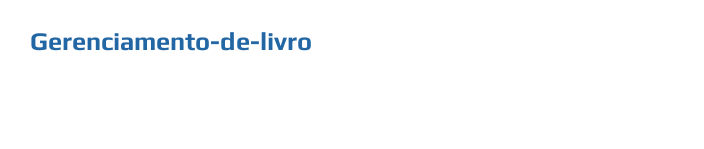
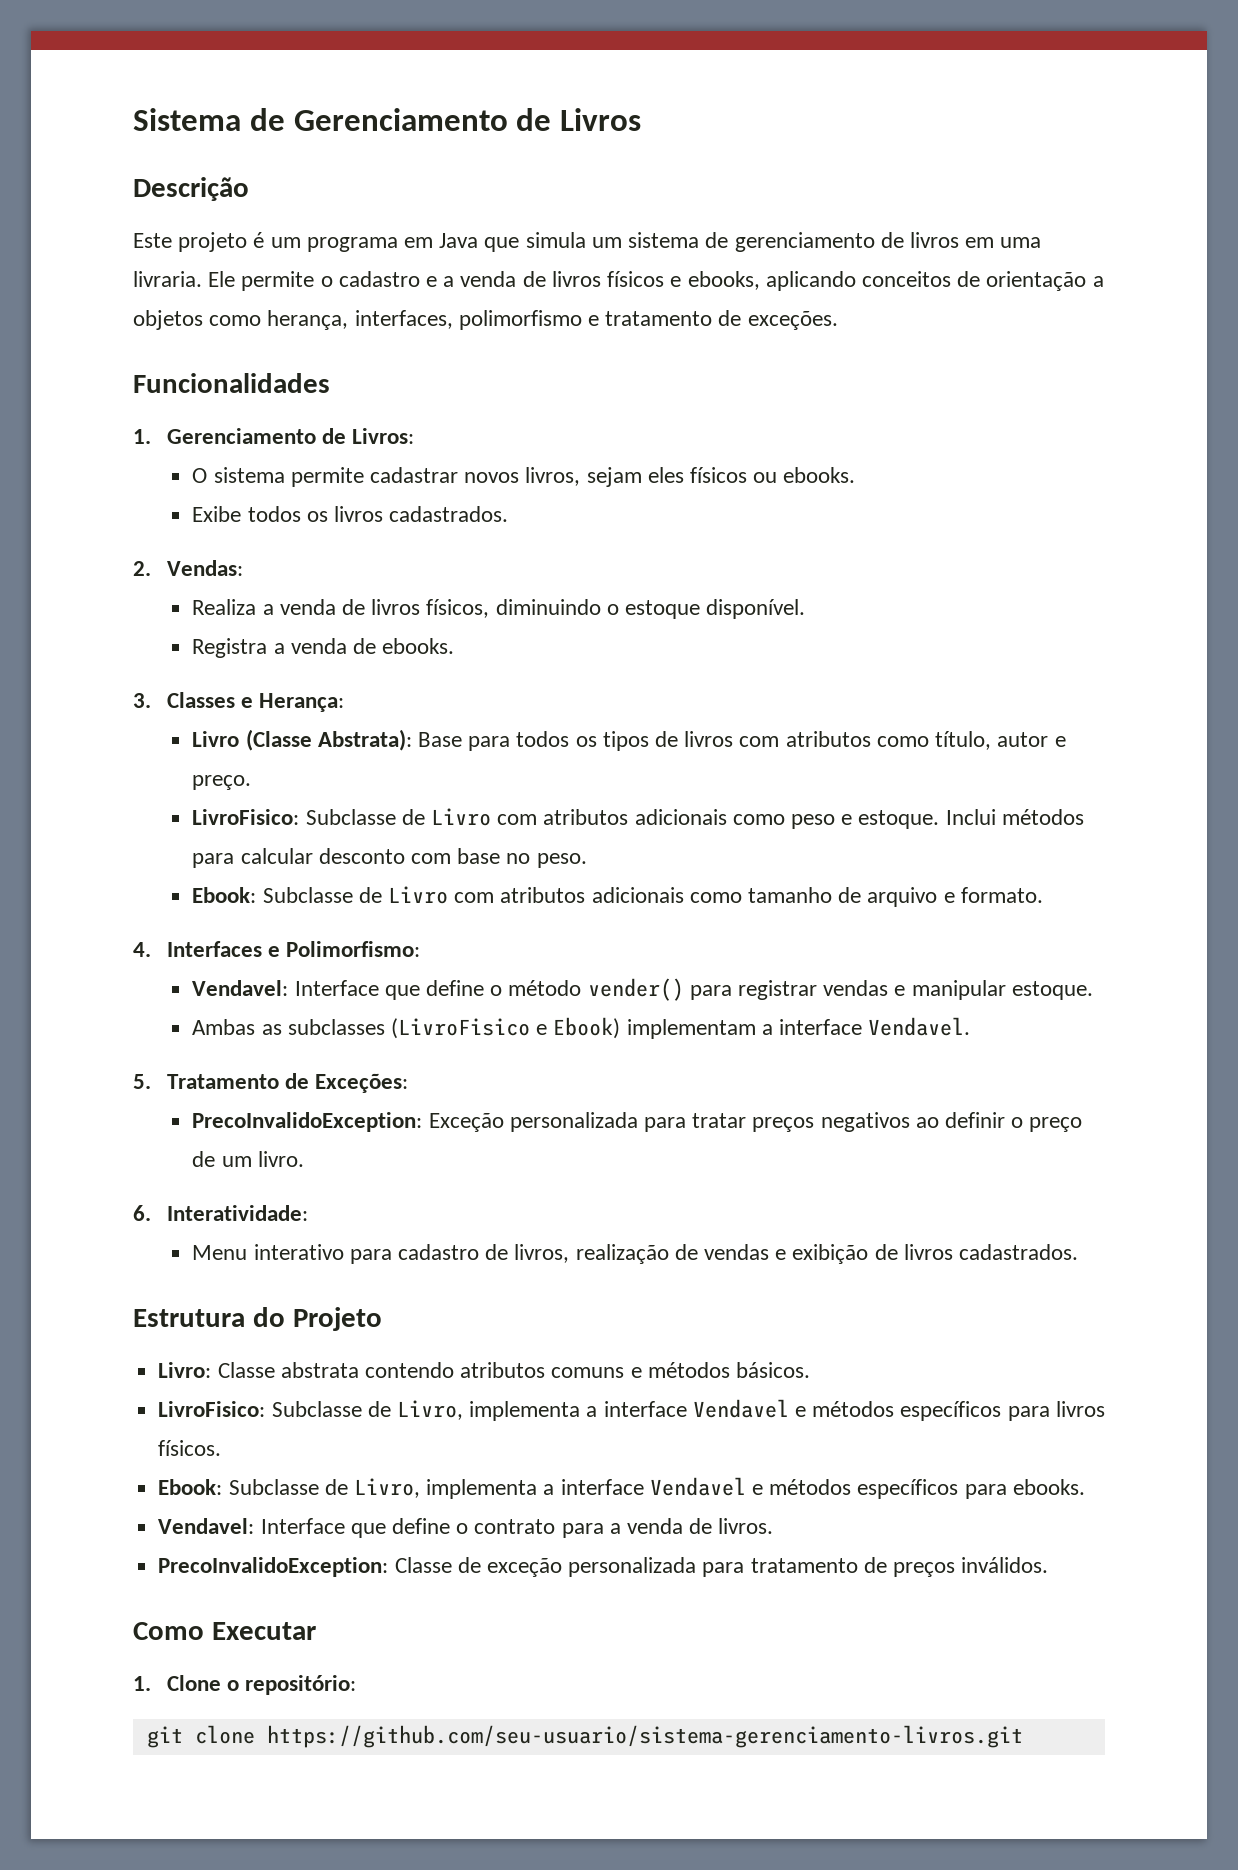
- Gerenciamento-de-livro
+ Sistema de Gerenciamento de Livros
+ Descrição
+ Este projeto é um programa em Java que simula um sistema de gerenciamento de livros em uma livraria. Ele permite o cadastro e a venda de livros físicos e ebooks, aplicando conceitos de orientação a objetos como herança, interfaces, polimorfismo e tratamento de exceções.
+ Funcionalidades
+ 1. Gerenciamento de Livros:
+ O sistema permite cadastrar novos livros, sejam eles físicos ou ebooks.
+ Exibe todos os livros cadastrados.
+ 2. Vendas:
+ Realiza a venda de livros físicos, diminuindo o estoque disponível.
+ Registra a venda de ebooks.
+ 3. Classes e Herança:
+ Livro (Classe Abstrata): Base para todos os tipos de livros com atributos como título, autor e preço.
+ LivroFisico: Subclasse de Livro com atributos adicionais como peso e estoque. Inclui métodos para calcular desconto com base no peso.
+ Ebook: Subclasse de Livro com atributos adicionais como tamanho de arquivo e formato.
+ 4. Interfaces e Polimorfismo:
+ Vendavel: Interface que define o método vender() para registrar vendas e manipular estoque.
+ Ambas as subclasses (LivroFisico e Ebook) implementam a interface Vendavel.
+ 5. Tratamento de Exceções:
+ PrecoInvalidoException: Exceção personalizada para tratar preços negativos ao definir o preço de um livro.
+ 6. Interatividade:
+ Menu interativo para cadastro de livros, realização de vendas e exibição de livros cadastrados.
+ Estrutura do Projeto
+ Livro: Classe abstrata contendo atributos comuns e métodos básicos.
+ LivroFisico: Subclasse de Livro, implementa a interface Vendavel e métodos específicos para livros físicos.
+ Ebook: Subclasse de Livro, implementa a interface Vendavel e métodos específicos para ebooks.
+ Vendavel: Interface que define o contrato para a venda de livros.
+ PrecoInvalidoException: Classe de exceção personalizada para tratamento de preços inválidos.
+ Como Executar
+ 1. Clone o repositório:
+ git clone https://github.com/seu-usuario/sistema-gerenciamento-livros.git

